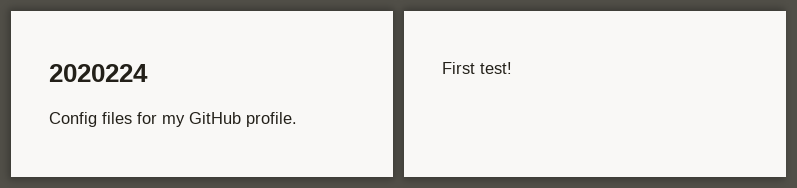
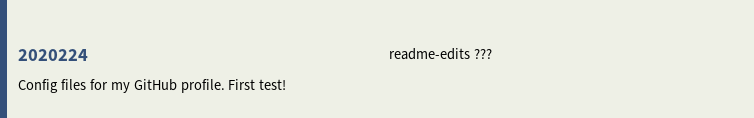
- First test!
+ First test! readme-edits ???

